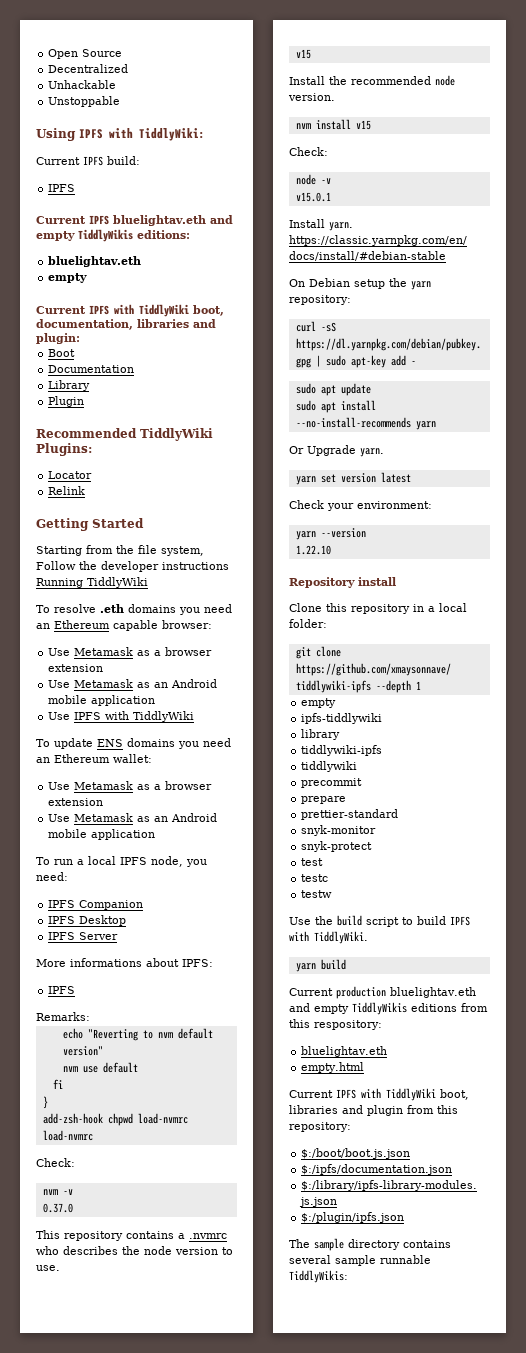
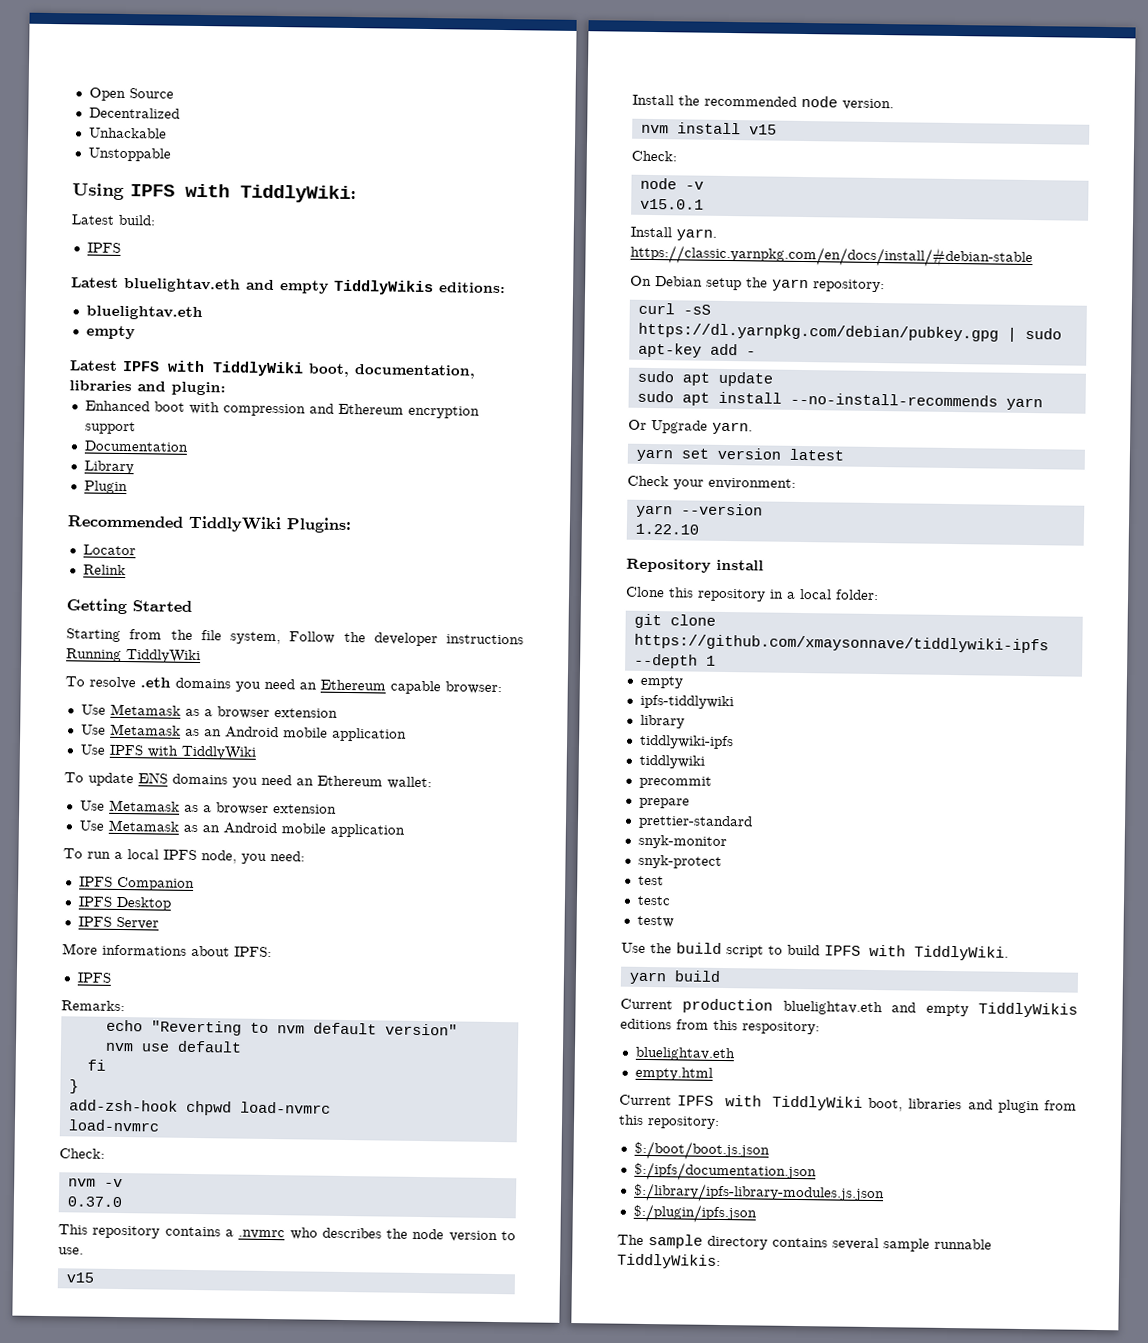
- Current IPFS build:
+ Latest build:
- Current IPFS bluelightav.eth and empty TiddlyWikis editions:
+ Latest bluelightav.eth and empty TiddlyWikis editions:
- Current IPFS with TiddlyWiki boot, documentation, libraries and plugin:
+ Latest IPFS with TiddlyWiki boot, documentation, libraries and plugin:
- Boot
+ Enhanced boot with compression and Ethereum encryption support

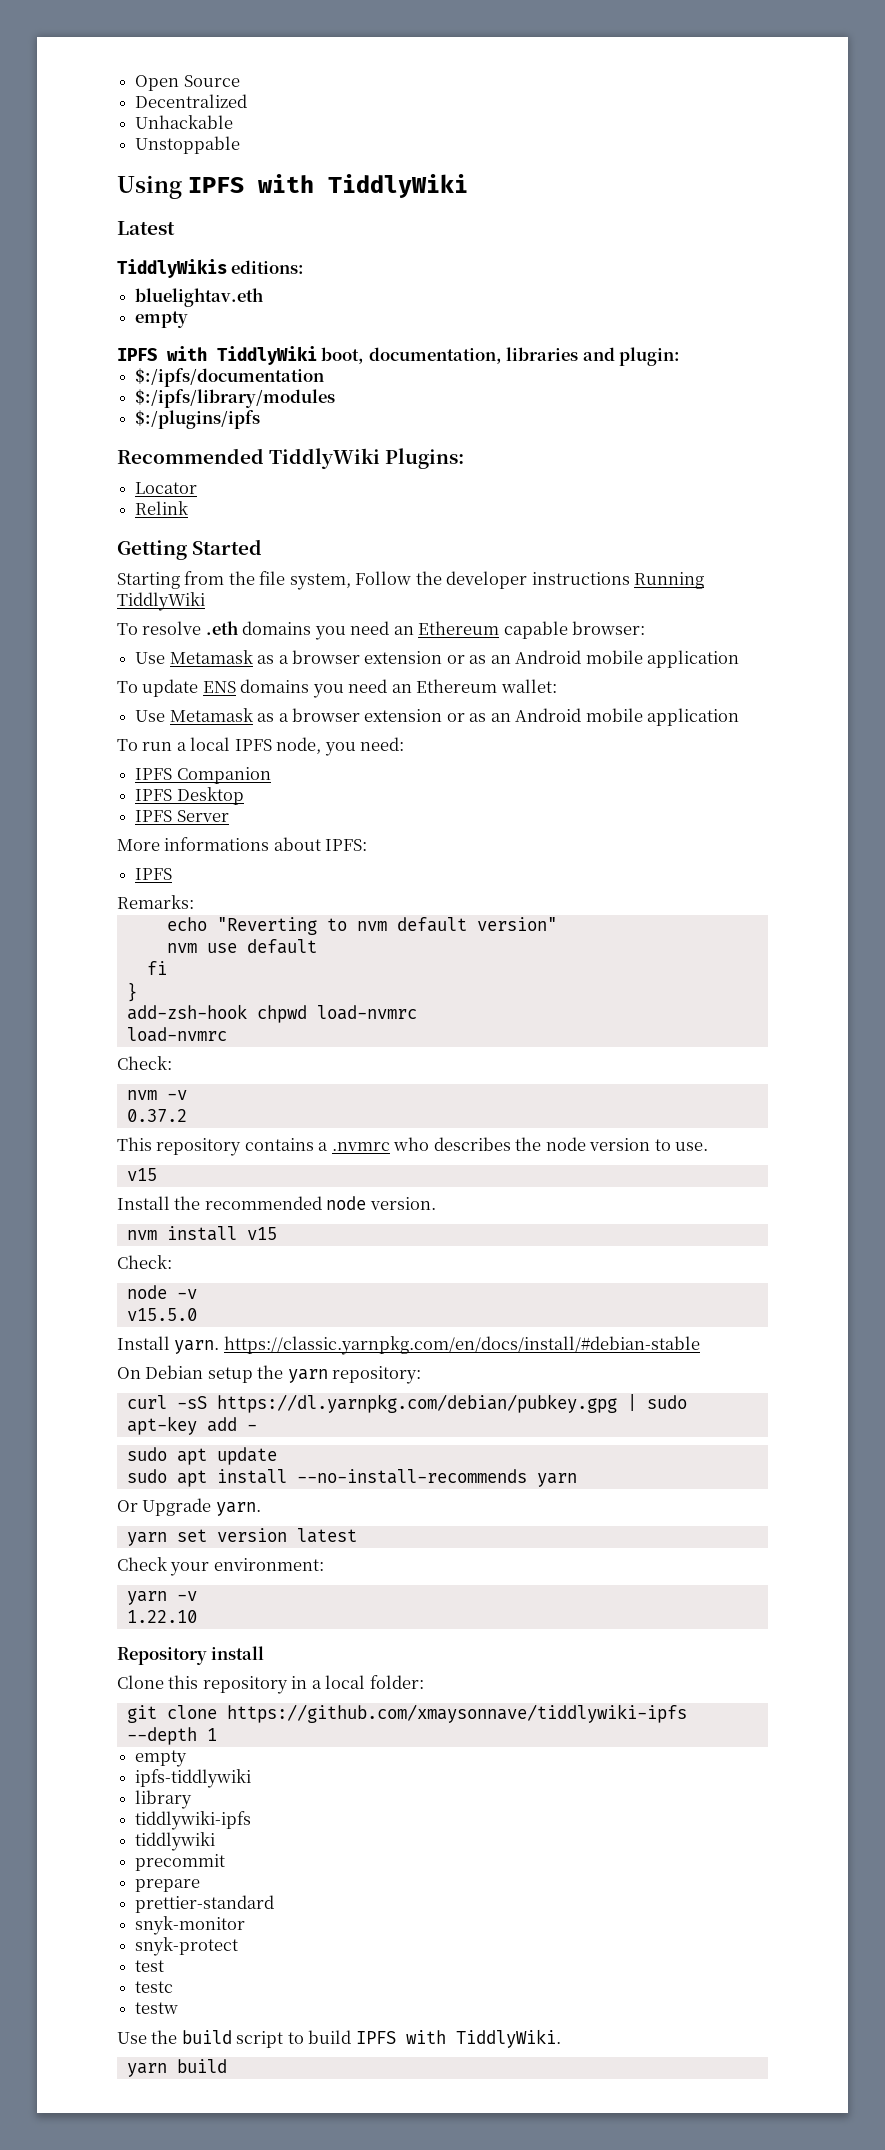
- Using IPFS with TiddlyWiki:
- Latest build:
- IPFS
- Latest bluelightav.eth and empty TiddlyWikis editions:
+ Using IPFS with TiddlyWiki
+ Latest
+ TiddlyWikis editions:
- Latest IPFS with TiddlyWiki boot, documentation, libraries and plugin:
+ IPFS with TiddlyWiki boot, documentation, libraries and plugin:
- Enhanced boot with compression and Ethereum encryption support
- Documentation
- Library
- Plugin
+ $:/ipfs/documentation
+ $:/ipfs/library/modules
+ $:/plugins/ipfs
  To resolve .eth domains you need an Ethereum capable browser:
- Use Metamask as a browser extension
- Use Metamask as an Android mobile application
- Use IPFS with TiddlyWiki
+ Use Metamask as a browser extension or as an Android mobile application
  To update ENS domains you need an Ethereum wallet:
- Use Metamask as a browser extension
- Use Metamask as an Android mobile application
+ Use Metamask as a browser extension or as an Android mobile application
- 0.37.0
+ 0.37.2
- v15.0.1
+ v15.5.0
- yarn --version
+ yarn -v
- Current production bluelightav.eth and empty TiddlyWikis editions from this respository:
- bluelightav.eth
- empty.html
- Current IPFS with TiddlyWiki boot, libraries and plugin from this repository:
- $:/boot/boot.js.json
- $:/ipfs/documentation.json
- $:/library/ipfs-library-modules.js.json
- $:/plugin/ipfs.json
- The sample directory contains several sample runnable TiddlyWikis:

